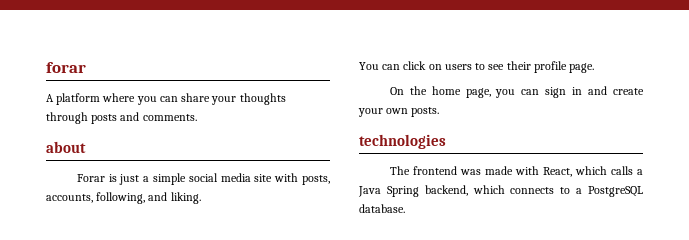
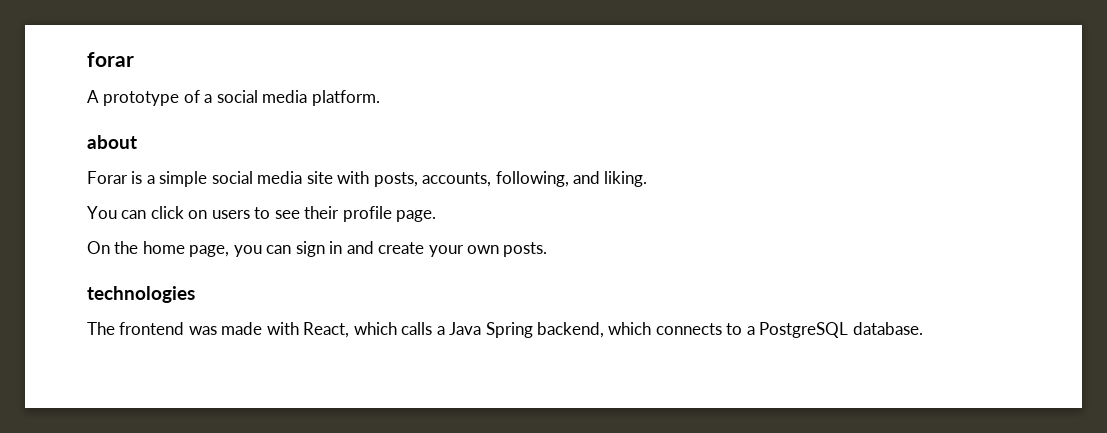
- A platform where you can share your thoughts through posts and comments.
+ A prototype of a social media platform.
- Forar is just a simple social media site with posts, accounts, following, and liking.
+ Forar is a simple social media site with posts, accounts, following, and liking.

